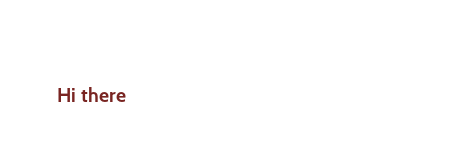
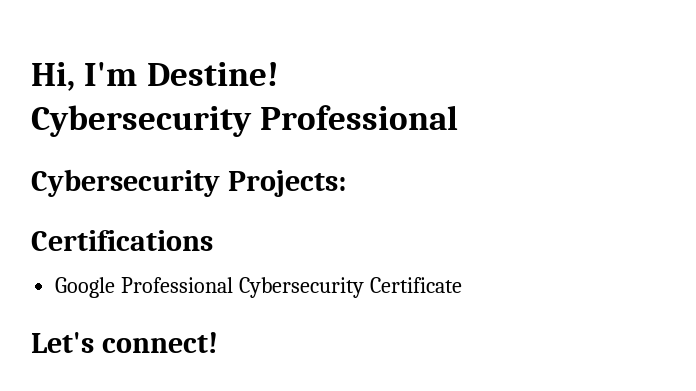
- Hi there
+ Hi, I'm Destine!
+ Cybersecurity Professional
+ Cybersecurity Projects:
+ Certifications
+ Google Professional Cybersecurity Certificate
+ Let's connect!

